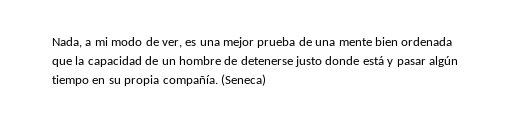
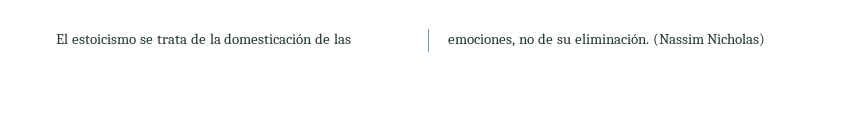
- Nada, a mi modo de ver, es una mejor prueba de una mente bien ordenada que la capacidad de un hombre de detenerse justo donde está y pasar algún tiempo en su propia compañía. (Seneca)
+ El estoicismo se trata de la domesticación de las emociones, no de su eliminación. (Nassim Nicholas)

